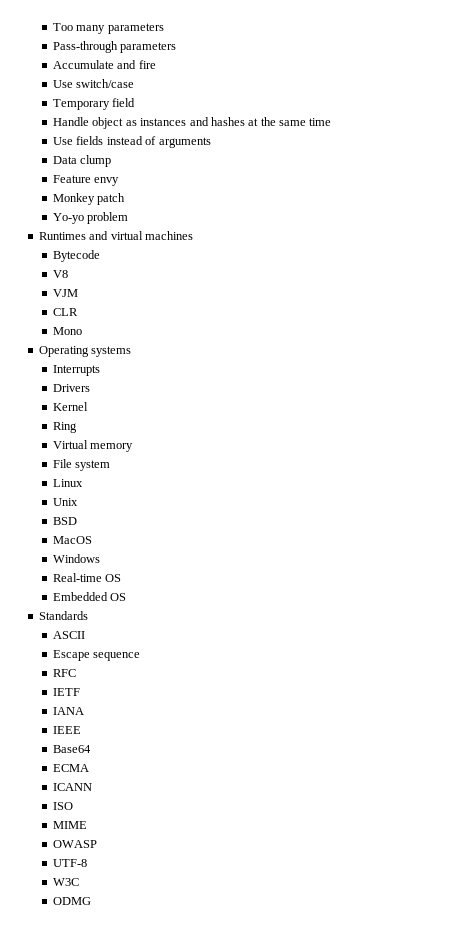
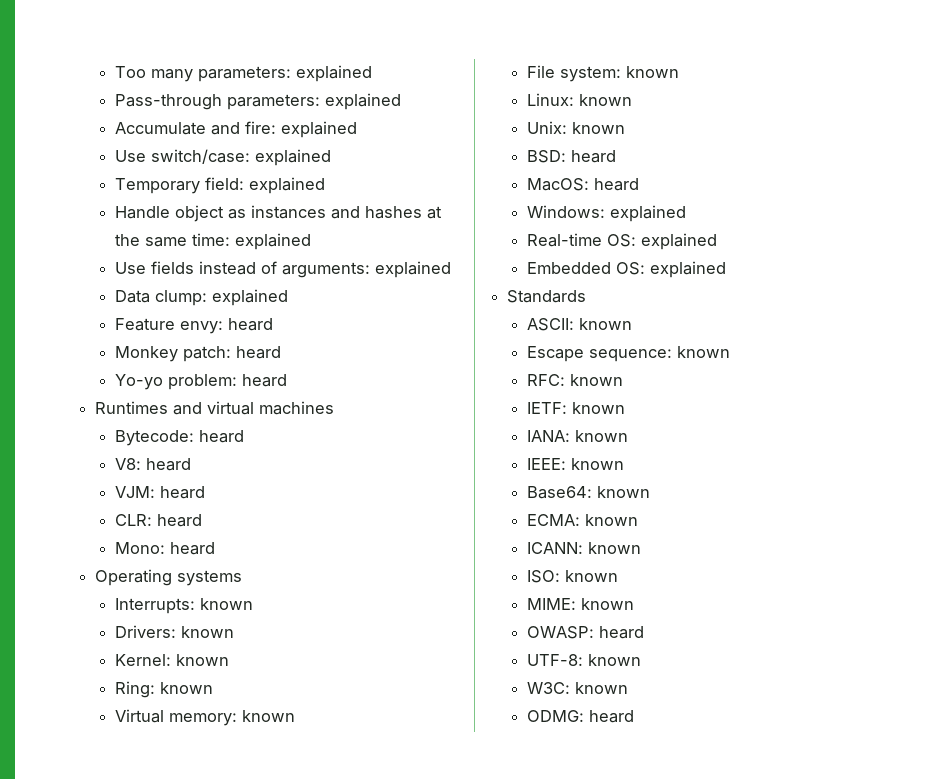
- Too many parameters
+ Too many parameters: explained
- Pass-through parameters
+ Pass-through parameters: explained
- Accumulate and fire
- Use switch/case
+ Accumulate and fire: explained
+ Use switch/case: explained
- Temporary field
+ Temporary field: explained
- Handle object as instances and hashes at the same time
+ Handle object as instances and hashes at the same time: explained
- Use fields instead of arguments
+ Use fields instead of arguments: explained
- Data clump
+ Data clump: explained
- Feature envy
+ Feature envy: heard
- Monkey patch
+ Monkey patch: heard
- Yo-yo problem
+ Yo-yo problem: heard
- Bytecode
- V8
- VJM
- CLR
- Mono
+ Bytecode: heard
+ V8: heard
+ VJM: heard
+ CLR: heard
+ Mono: heard
  Operating systems
- Interrupts
- Drivers
- Kernel
- Ring
+ Interrupts: known
+ Drivers: known
+ Kernel: known
+ Ring: known
- Virtual memory
+ Virtual memory: known
- File system
- Linux
- Unix
- BSD
- MacOS
- Windows
+ File system: known
+ Linux: known
+ Unix: known
+ BSD: heard
+ MacOS: heard
+ Windows: explained
- Real-time OS
+ Real-time OS: explained
- Embedded OS
+ Embedded OS: explained
- ASCII
+ ASCII: known
- Escape sequence
- RFC
- IETF
- IANA
- IEEE
- Base64
- ECMA
- ICANN
- ISO
- MIME
- OWASP
- UTF-8
- W3C
- ODMG
+ Escape sequence: known
+ RFC: known
+ IETF: known
+ IANA: known
+ IEEE: known
+ Base64: known
+ ECMA: known
+ ICANN: known
+ ISO: known
+ MIME: known
+ OWASP: heard
+ UTF-8: known
+ W3C: known
+ ODMG: heard

